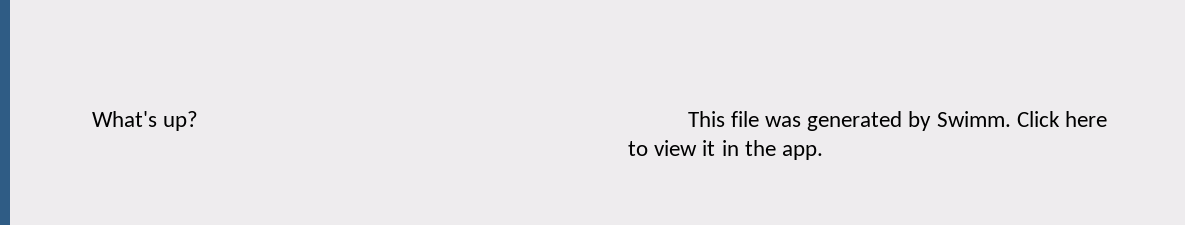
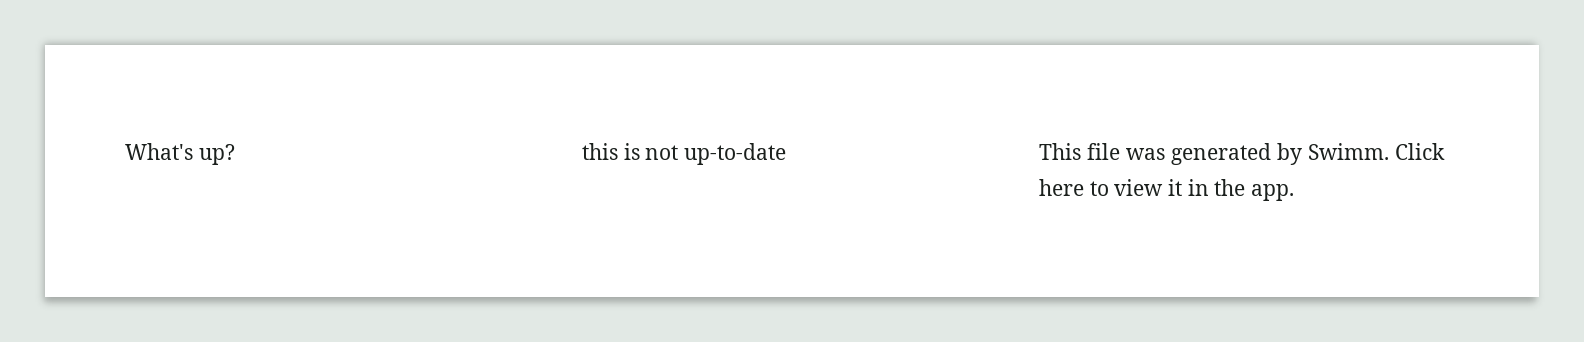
+ this is not up-to-date

